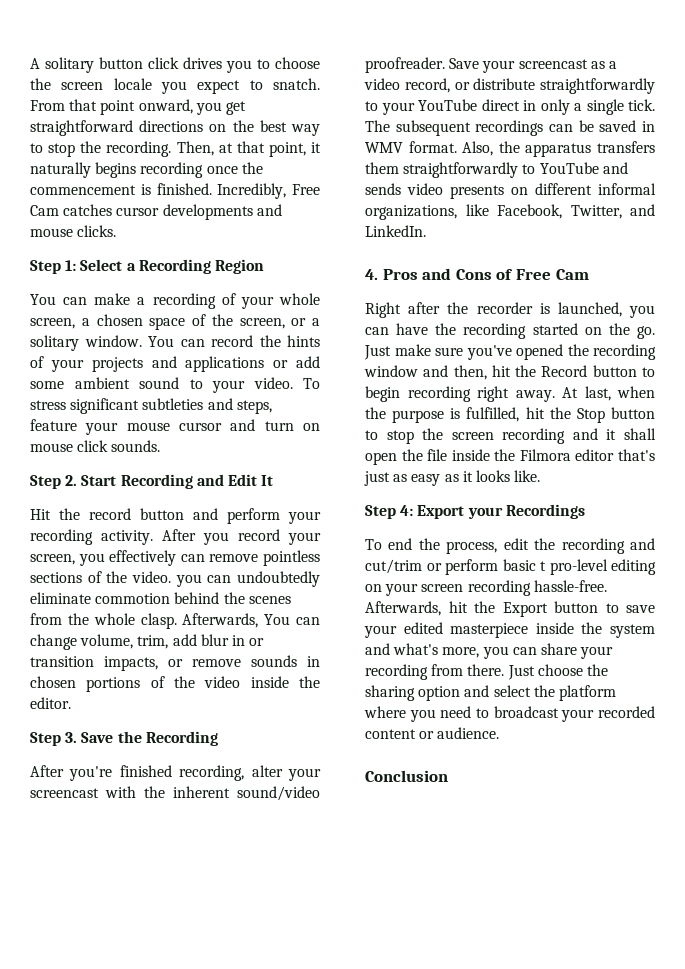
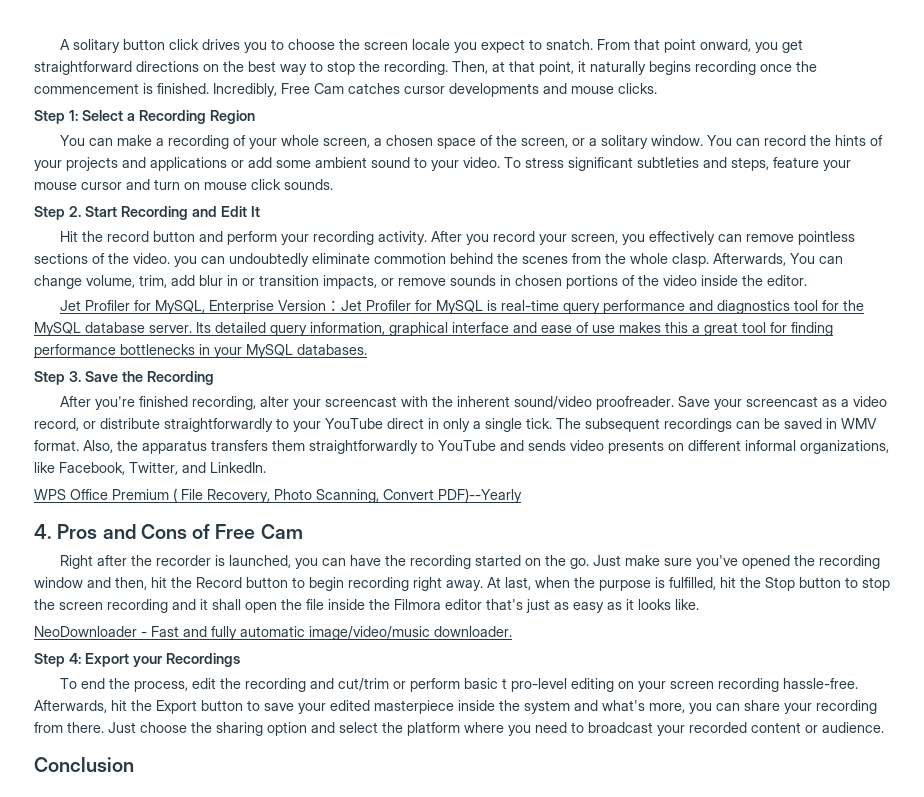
+ Jet Profiler for MySQL, Enterprise Version：Jet Profiler for MySQL is real-time query performance and diagnostics tool for the MySQL database server. Its detailed query information, graphical interface and ease of use makes this a great tool for finding performance bottlenecks in your MySQL databases.
+ WPS Office Premium ( File Recovery, Photo Scanning, Convert PDF)--Yearly
+ NeoDownloader - Fast and fully automatic image/video/music downloader.

